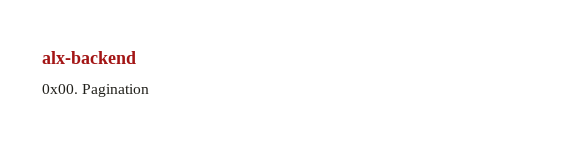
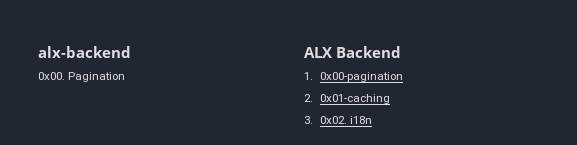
+ ALX Backend
+ 1. 0x00-pagination
+ 2. 0x01-caching
+ 3. 0x02. i18n

